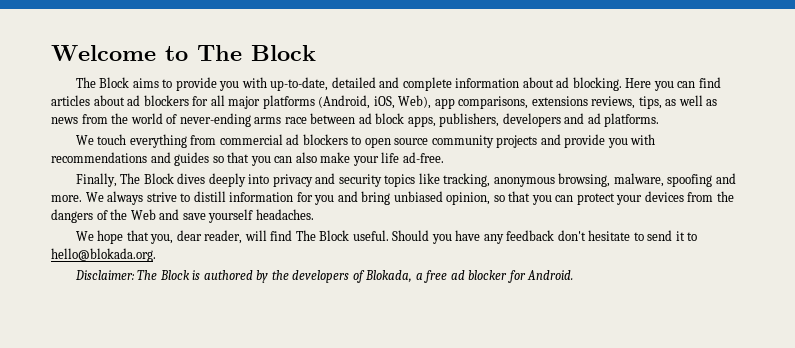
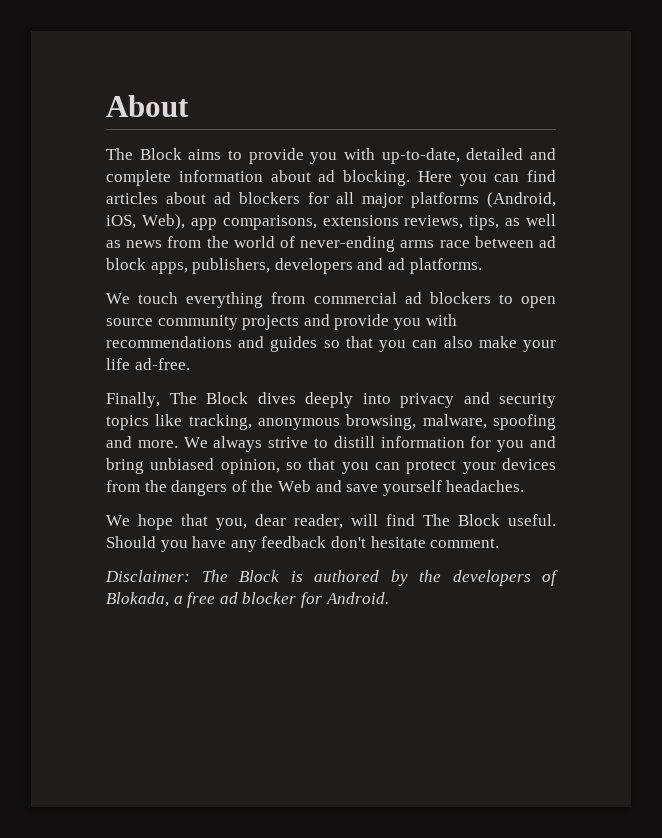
- Welcome to The Block
+ About
- Should you have any feedback don't hesitate to send it to hello@blokada.org.
+ Should you have any feedback don't hesitate comment.

